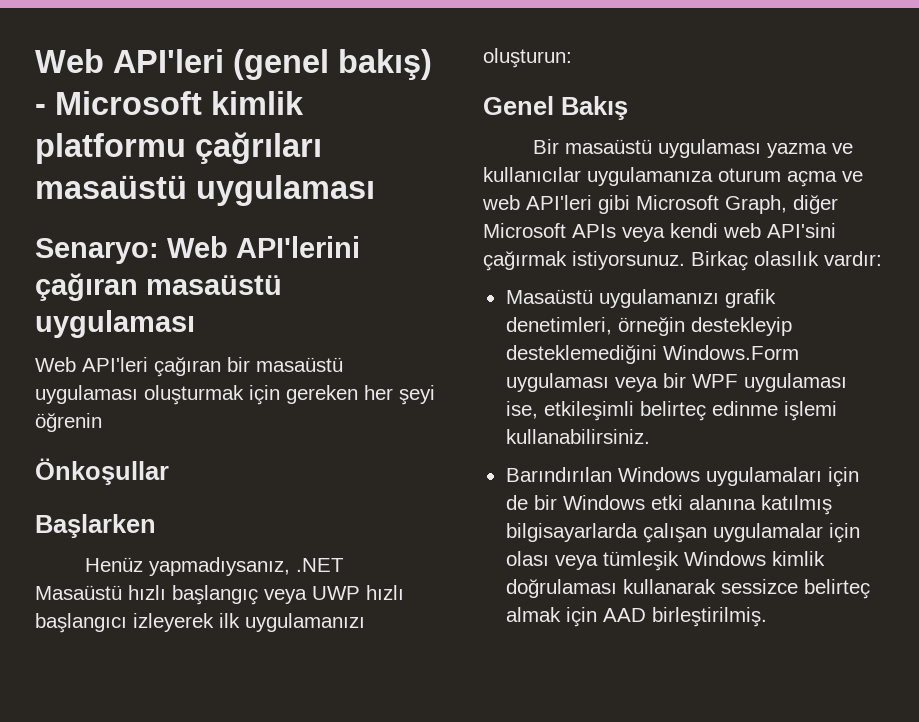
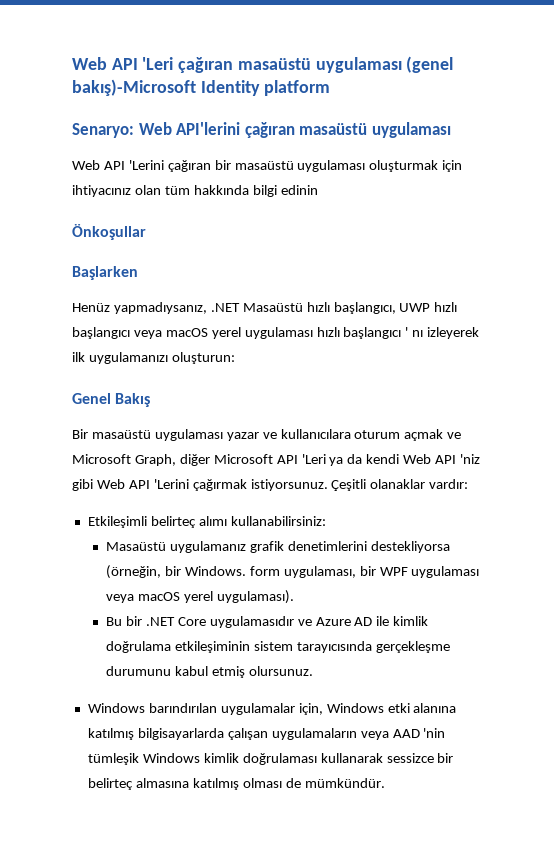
- Web API'leri (genel bakış) - Microsoft kimlik platformu çağrıları masaüstü uygulaması
+ Web API 'Leri çağıran masaüstü uygulaması (genel bakış)-Microsoft Identity platform
- Web API'leri çağıran bir masaüstü uygulaması oluşturmak için gereken her şeyi öğrenin
+ Web API 'Lerini çağıran bir masaüstü uygulaması oluşturmak için ihtiyacınız olan tüm hakkında bilgi edinin
- Henüz yapmadıysanız, .NET Masaüstü hızlı başlangıç veya UWP hızlı başlangıcı izleyerek ilk uygulamanızı oluşturun:
+ Henüz yapmadıysanız, .NET Masaüstü hızlı başlangıcı, UWP hızlı başlangıcı veya macOS yerel uygulaması hızlı başlangıcı ' nı izleyerek ilk uygulamanızı oluşturun:
- Bir masaüstü uygulaması yazma ve kullanıcılar uygulamanıza oturum açma ve web API'leri gibi Microsoft Graph, diğer Microsoft APIs veya kendi web API'sini çağırmak istiyorsunuz. Birkaç olasılık vardır:
- Masaüstü uygulamanızı grafik denetimleri, örneğin destekleyip desteklemediğini Windows.Form uygulaması veya bir WPF uygulaması ise, etkileşimli belirteç edinme işlemi kullanabilirsiniz.
- Barındırılan Windows uygulamaları için de bir Windows etki alanına katılmış bilgisayarlarda çalışan uygulamalar için olası veya tümleşik Windows kimlik doğrulaması kullanarak sessizce belirteç almak için AAD birleştirilmiş.
+ Bir masaüstü uygulaması yazar ve kullanıcılara oturum açmak ve Microsoft Graph, diğer Microsoft API 'Leri ya da kendi Web API 'niz gibi Web API 'Lerini çağırmak istiyorsunuz. Çeşitli olanaklar vardır:
+ Etkileşimli belirteç alımı kullanabilirsiniz:
+ Masaüstü uygulamanız grafik denetimlerini destekliyorsa (örneğin, bir Windows. form uygulaması, bir WPF uygulaması veya macOS yerel uygulaması).
+ Bu bir .NET Core uygulamasıdır ve Azure AD ile kimlik doğrulama etkileşiminin sistem tarayıcısında gerçekleşme durumunu kabul etmiş olursunuz.
+ Windows barındırılan uygulamalar için, Windows etki alanına katılmış bilgisayarlarda çalışan uygulamaların veya AAD 'nin tümleşik Windows kimlik doğrulaması kullanarak sessizce bir belirteç almasına katılmış olması de mümkündür.

